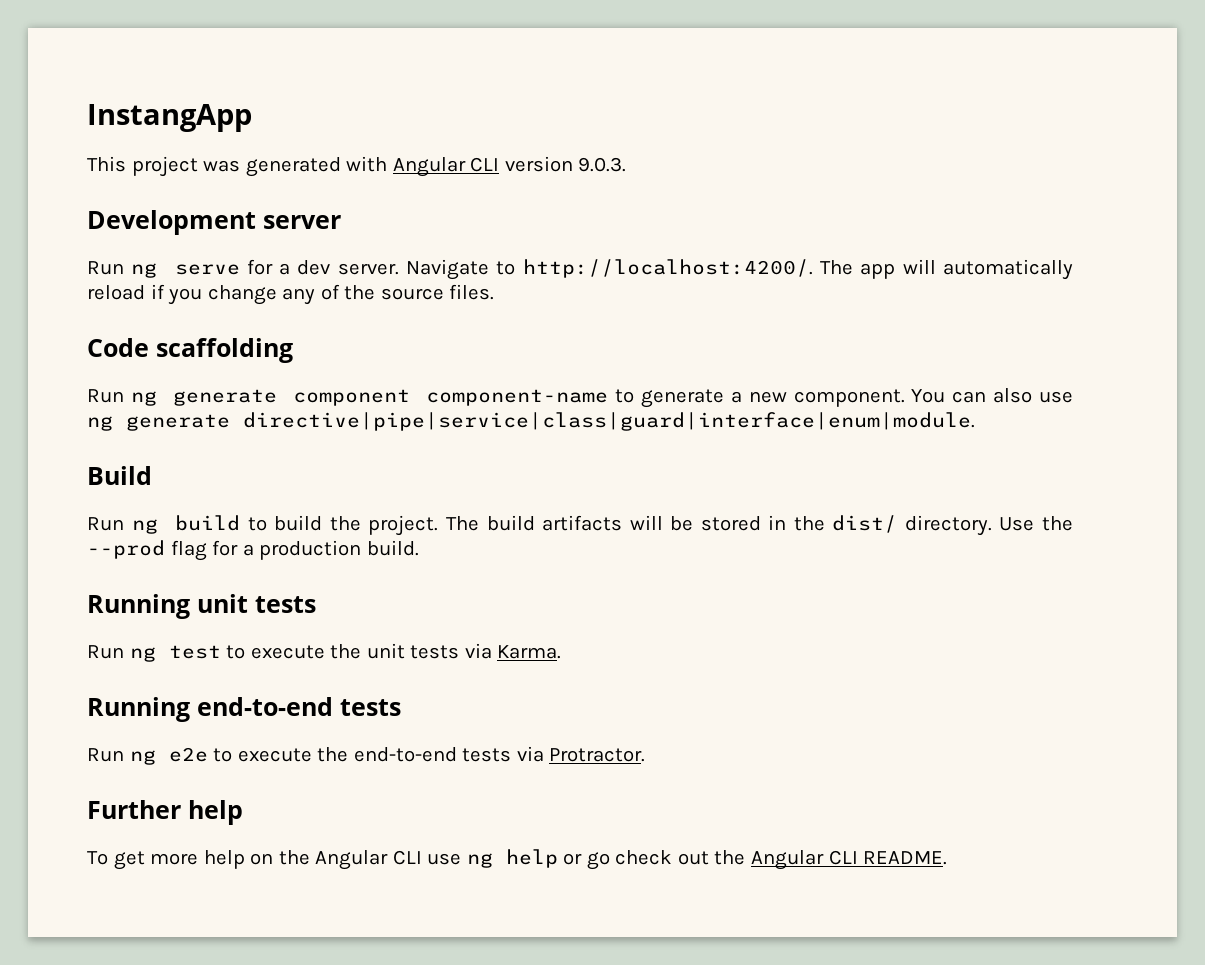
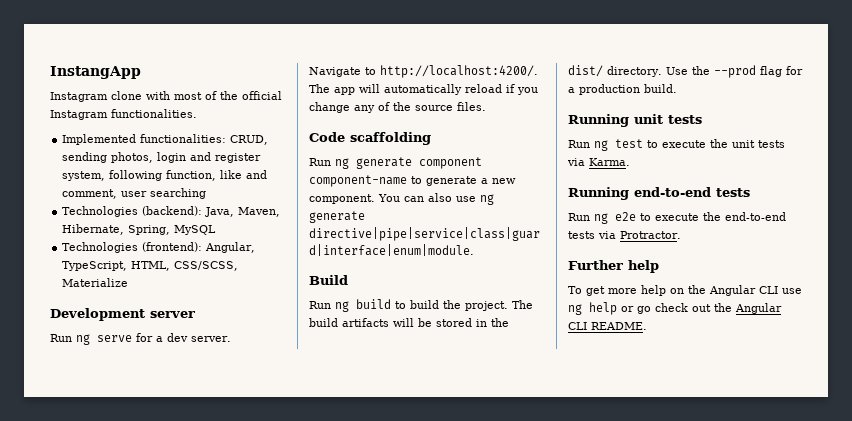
- This project was generated with Angular CLI version 9.0.3.
+ Instagram clone with most of the official Instagram functionalities.
+ Implemented functionalities: CRUD, sending photos, login and register system, following function, like and comment, user searching
+ Technologies (backend): Java, Maven, Hibernate, Spring, MySQL
+ Technologies (frontend): Angular, TypeScript, HTML, CSS/SCSS, Materialize

